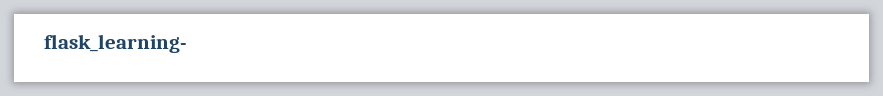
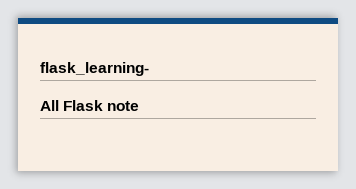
+ All Flask note

